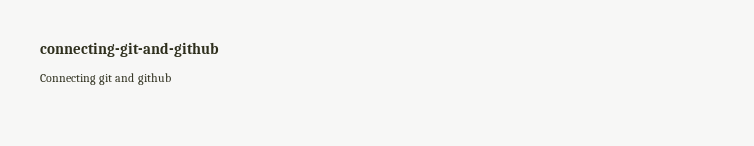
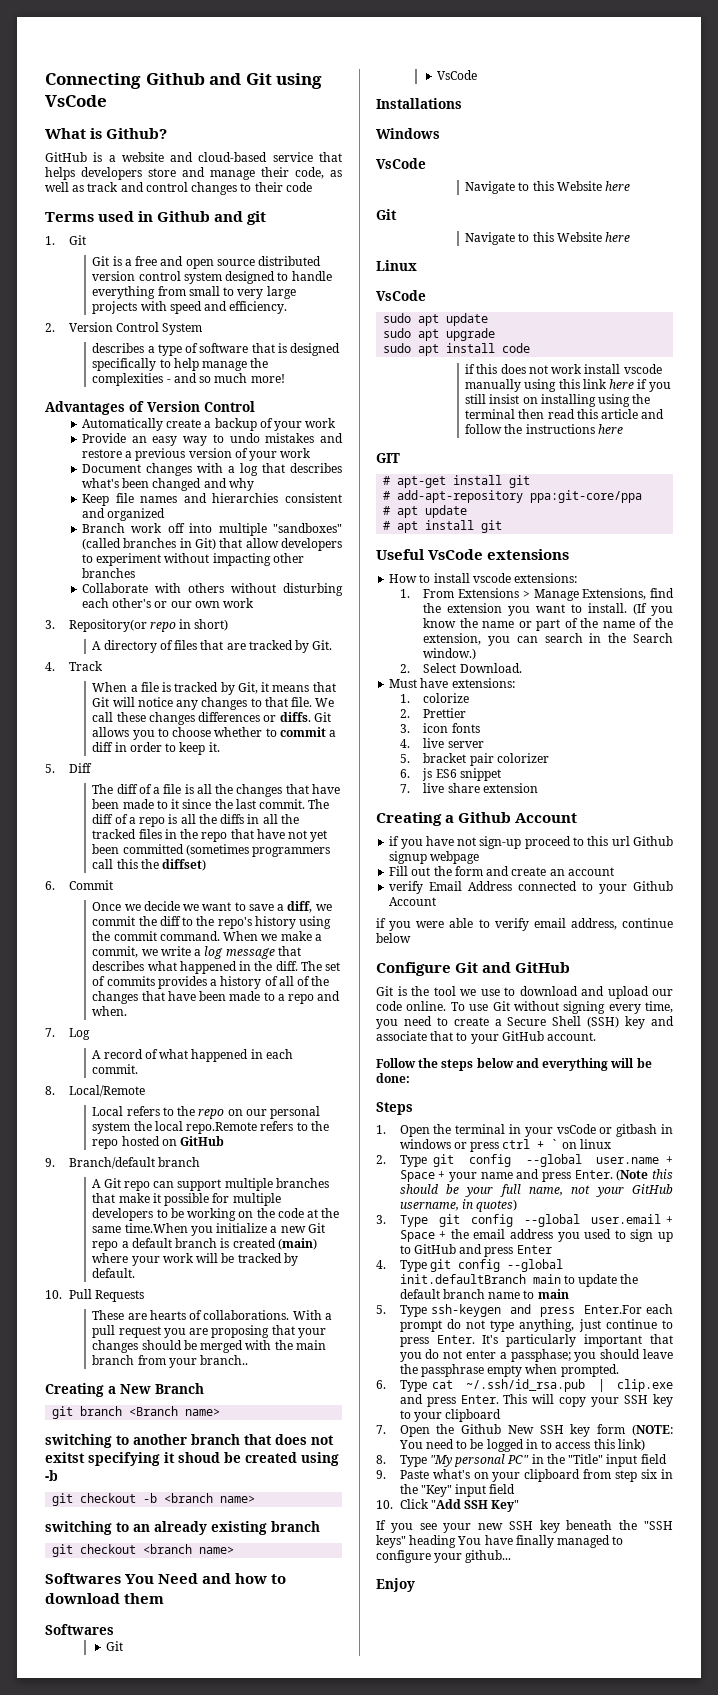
- connecting-git-and-github
- Connecting git and github
+ Connecting Github and Git using VsCode
+ What is Github?
+ GitHub is a website and cloud-based service that helps developers store and manage their code, as well as track and control changes to their code
+ Terms used in Github and git
+ 1. Git
+ Git is a free and open source distributed version control system designed to handle everything from small to very large projects with speed and efficiency.
+ 2. Version Control System
+ describes a type of software that is designed specifically to help manage the complexities - and so much more!
+ Advantages of Version Control
+ Automatically create a backup of your work
+ Provide an easy way to undo mistakes and restore a previous version of your work
+ Document changes with a log that describes what's been changed and why
+ Keep file names and hierarchies consistent and organized
+ Branch work off into multiple "sandboxes" (called branches in Git) that allow developers to experiment without impacting other branches
+ Collaborate with others without disturbing each other's or our own work
+ 3. Repository(or repo in short)
+ A directory of files that are tracked by Git.
+ 4. Track
+ When a file is tracked by Git, it means that Git will notice any changes to that file. We call these changes differences or diffs. Git allows you to choose whether to commit a diff in order to keep it.
+ 5. Diff
+ The diff of a file is all the changes that have been made to it since the last commit. The diff of a repo is all the diffs in all the tracked files in the repo that have not yet been committed (sometimes programmers call this the diffset)
+ 6. Commit
+ Once we decide we want to save a diff, we commit the diff to the repo's history using the commit command. When we make a commit, we write a log message that describes what happened in the diff. The set of commits provides a history of all of the changes that have been made to a repo and when.
+ 7. Log
+ A record of what happened in each commit.
+ 8. Local/Remote
+ Local refers to the repo on our personal system the local repo.Remote refers to the repo hosted on GitHub
+ 9. Branch/default branch
+ A Git repo can support multiple branches that make it possible for multiple developers to be working on the code at the same time.When you initialize a new Git repo a default branch is created (main) where your work will be tracked by default.
+ 10. Pull Requests
+ These are hearts of collaborations. With a pull request you are proposing that your changes should be merged with the main branch from your branch..
+ Creating a New Branch
+ git branch <Branch name>
+ switching to another branch that does not exitst specifying it shoud be created using -b
+ git checkout -b <branch name>
+ switching to an already existing branch
+ git checkout <branch name>
+ Softwares You Need and how to download them
+ Softwares
+ Git
+ VsCode
+ Installations
+ Windows
+ VsCode
+ Navigate to this Website here
+ Git
+ Navigate to this Website here
+ Linux
+ VsCode
+ sudo apt update
+ sudo apt upgrade
+ sudo apt install code
+ if this does not work install vscode manually using this link here if you still insist on installing using the terminal then read this article and follow the instructions here
+ GIT
+ # apt-get install git
+ # add-apt-repository ppa:git-core/ppa
+ # apt update
+ # apt install git
+ Useful VsCode extensions
+ How to install vscode extensions:
+ 1. From Extensions > Manage Extensions, find the extension you want to install. (If you know the name or part of the name of the extension, you can search in the Search window.)
+ 2. Select Download.
+ Must have extensions:
+ 1. colorize
+ 2. Prettier
+ 3. icon fonts
+ 4. live server
+ 5. bracket pair colorizer
+ 6. js ES6 snippet
+ 7. live share extension
+ Creating a Github Account
+ if you have not sign-up proceed to this url Github signup webpage
+ Fill out the form and create an account
+ verify Email Address connected to your Github Account
+ if you were able to verify email address, continue below
+ Configure Git and GitHub
+ Git is the tool we use to download and upload our code online. To use Git without signing every time, you need to create a Secure Shell (SSH) key and associate that to your GitHub account.
+ Follow the steps below and everything will be done:
+ Steps
+ 1. Open the terminal in your vsCode or gitbash in windows or press ctrl + ` on linux
+ 2. Type git config --global user.name + Space + your name and press Enter. (Note this should be your full name, not your GitHub username, in quotes)
+ 3. Type git config --global user.email + Space + the email address you used to sign up to GitHub and press Enter
+ 4. Type git config --global init.defaultBranch main to update the default branch name to main
+ 5. Type ssh-keygen and press Enter.For each prompt do not type anything, just continue to press Enter. It's particularly important that you do not enter a passphase; you should leave the passphrase empty when prompted.
+ 6. Type cat ~/.ssh/id_rsa.pub | clip.exe and press Enter. This will copy your SSH key to your clipboard
+ 7. Open the Github New SSH key form (NOTE: You need to be logged in to access this link)
+ 8. Type "My personal PC" in the "Title" input field
+ 9. Paste what's on your clipboard from step six in the "Key" input field
+ 10. Click "Add SSH Key"
+ If you see your new SSH key beneath the "SSH keys" heading You have finally managed to configure your github...
+ Enjoy

